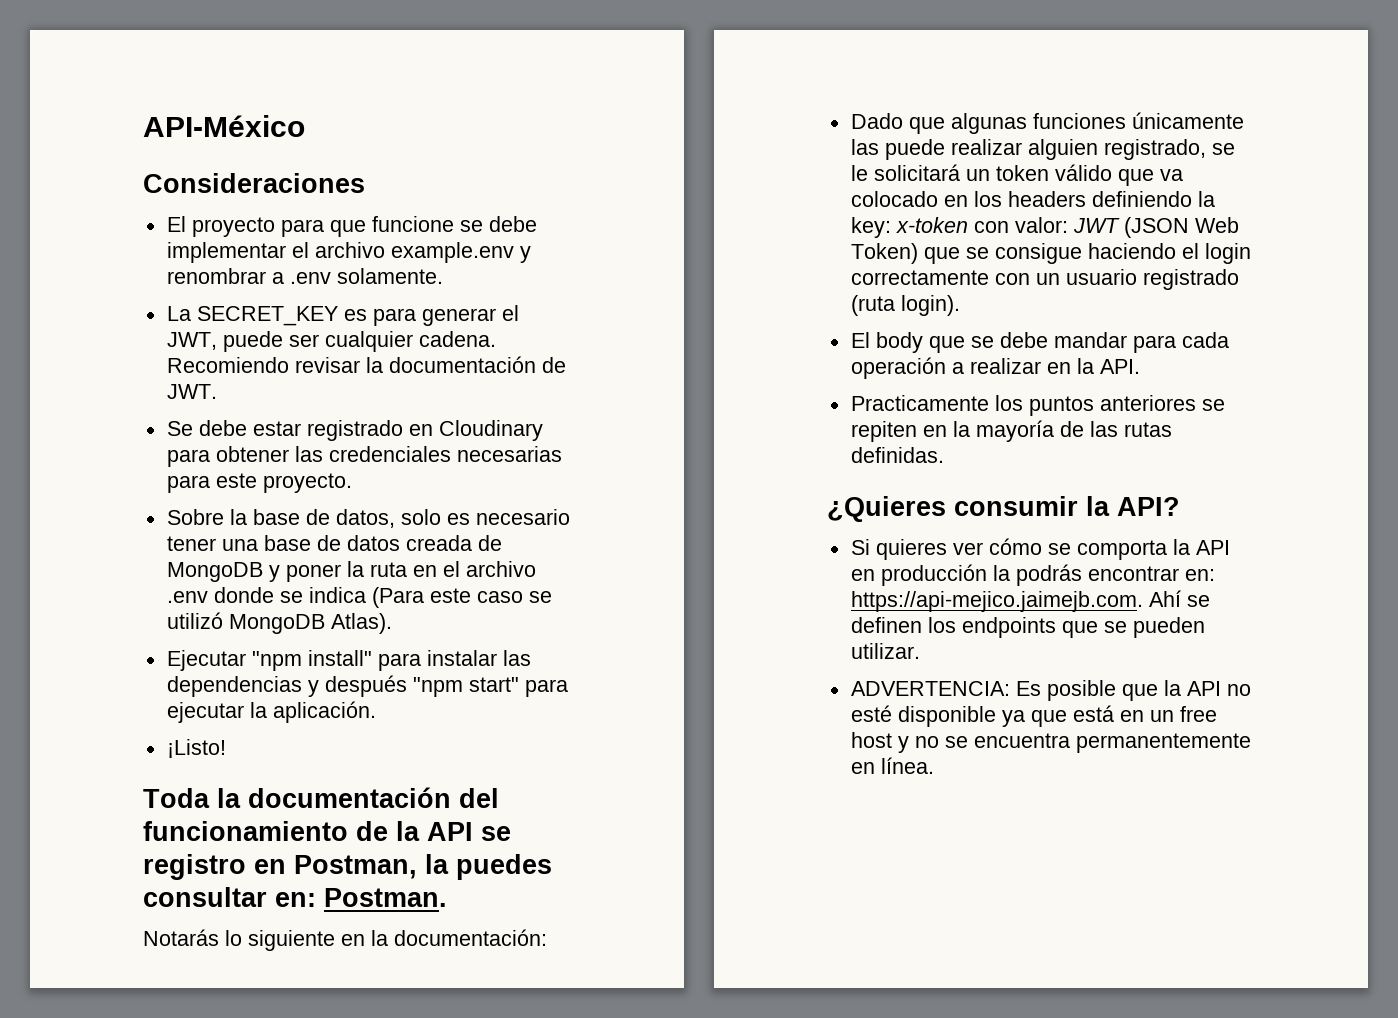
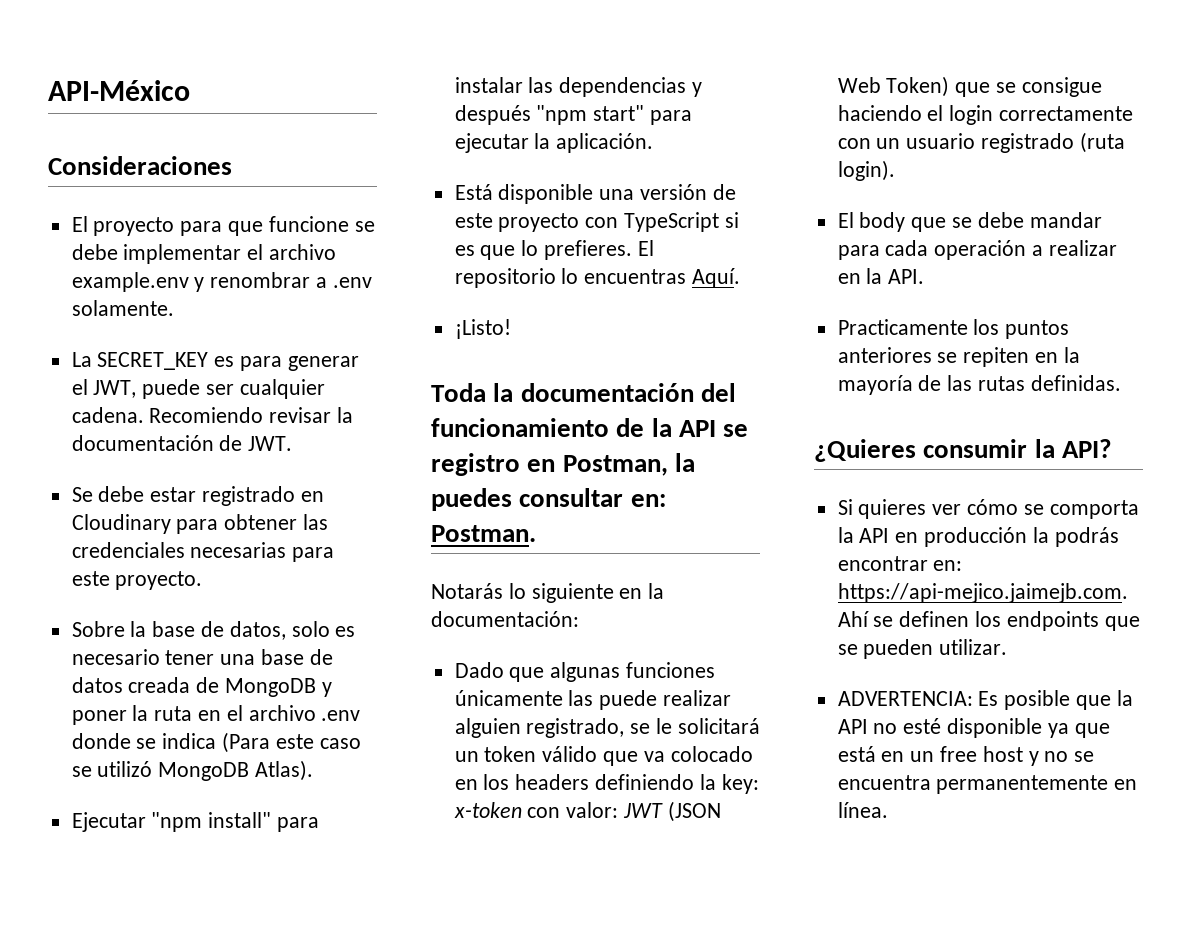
+ Está disponible una versión de este proyecto con TypeScript si es que lo prefieres. El repositorio lo encuentras Aquí.

